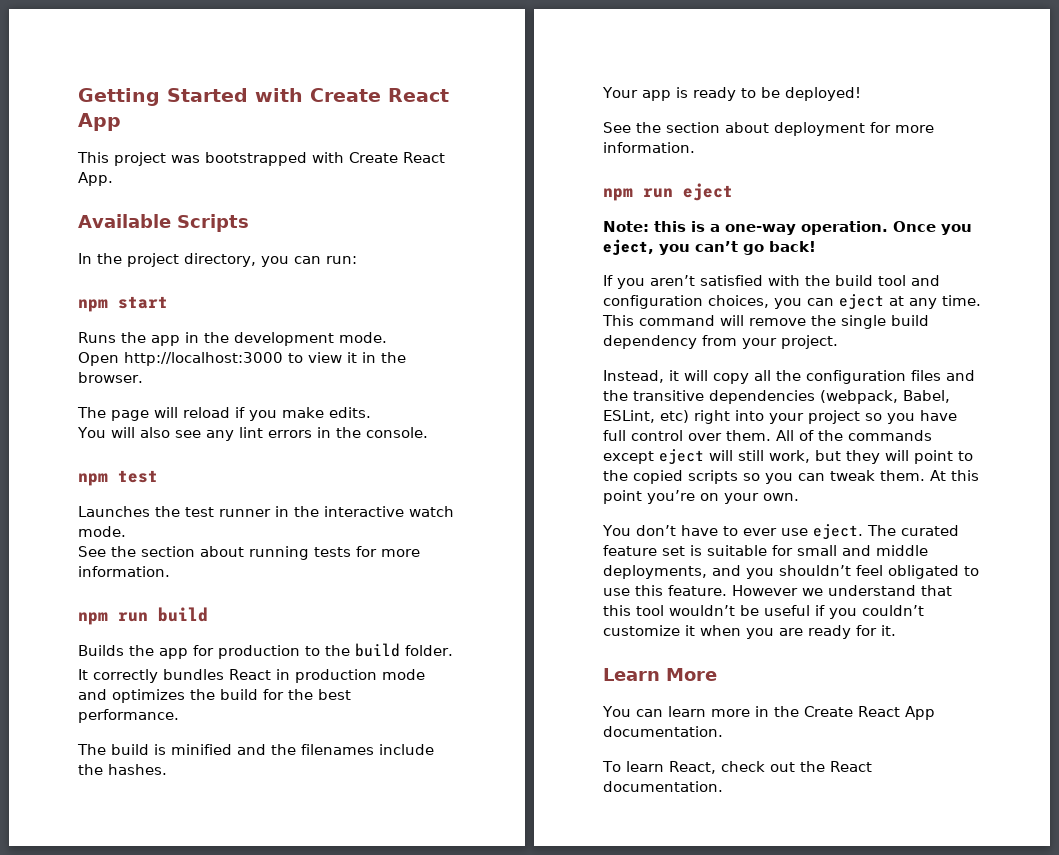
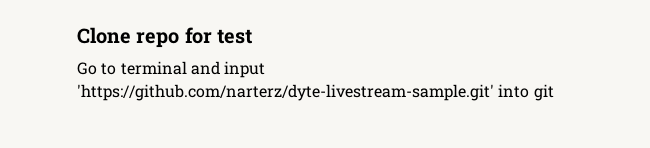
- Getting Started with Create React App
- This project was bootstrapped with Create React App.
- Available Scripts
- In the project directory, you can run:
- npm start
- Runs the app in the development mode.
- Open http://localhost:3000 to view it in the browser.
- The page will reload if you make edits.
- You will also see any lint errors in the console.
- npm test
- Launches the test runner in the interactive watch mode.
- See the section about running tests for more information.
- npm run build
- Builds the app for production to the build folder.
- It correctly bundles React in production mode and optimizes the build for the best performance.
- The build is minified and the filenames include the hashes.
- Your app is ready to be deployed!
- See the section about deployment for more information.
- npm run eject
- Note: this is a one-way operation. Once you eject, you can’t go back!
- If you aren’t satisfied with the build tool and configuration choices, you can eject at any time. This command will remove the single build dependency from your project.
- Instead, it will copy all the configuration files and the transitive dependencies (webpack, Babel, ESLint, etc) right into your project so you have full control over them. All of the commands except eject will still work, but they will point to the copied scripts so you can tweak them. At this point you’re on your own.
- You don’t have to ever use eject. The curated feature set is suitable for small and middle deployments, and you shouldn’t feel obligated to use this feature. However we understand that this tool wouldn’t be useful if you couldn’t customize it when you are ready for it.
- Learn More
- You can learn more in the Create React App documentation.
- To learn React, check out the React documentation.
+ Clone repo for test
+ Go to terminal and input 'https://github.com/narterz/dyte-livestream-sample.git' into git

